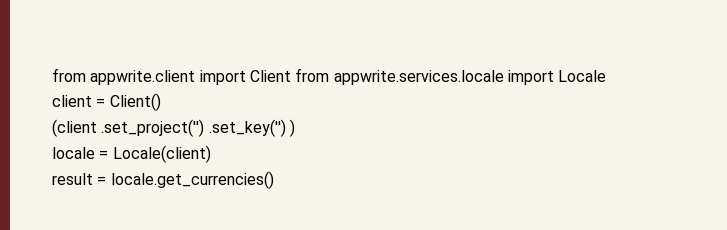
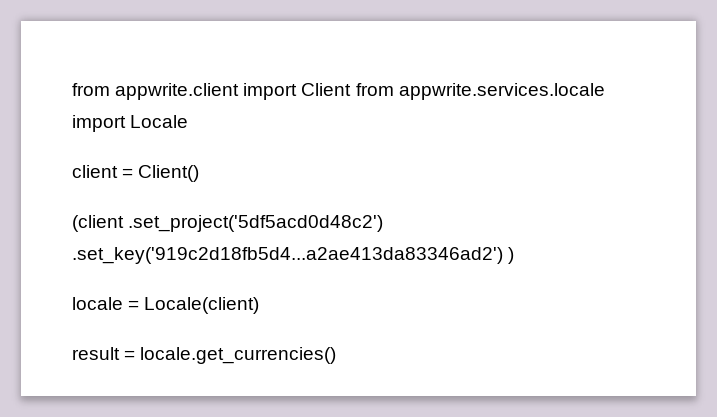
- (client .set_project('') .set_key('') )
+ (client .set_project('5df5acd0d48c2') .set_key('919c2d18fb5d4...a2ae413da83346ad2') )

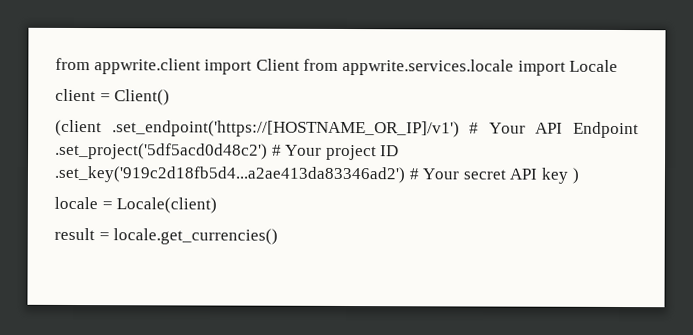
- (client .set_project('5df5acd0d48c2') .set_key('919c2d18fb5d4...a2ae413da83346ad2') )
+ (client .set_endpoint('https://[HOSTNAME_OR_IP]/v1') # Your API Endpoint .set_project('5df5acd0d48c2') # Your project ID .set_key('919c2d18fb5d4...a2ae413da83346ad2') # Your secret API key )

